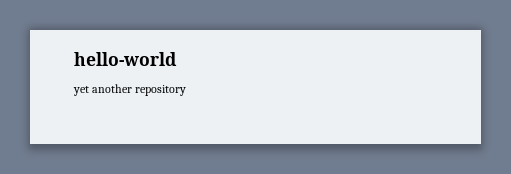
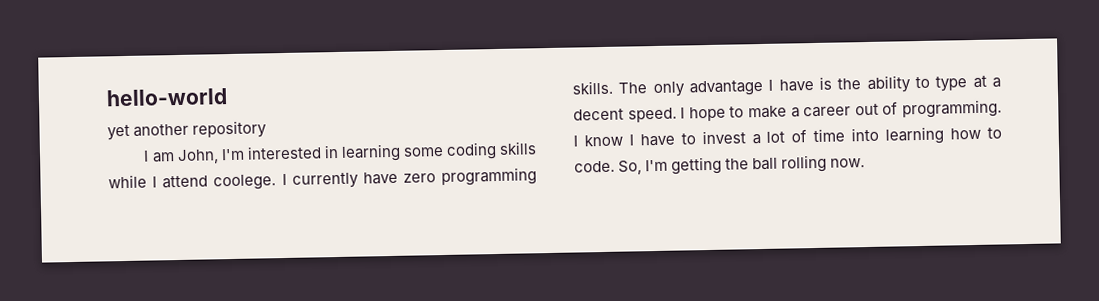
+ I am John, I'm interested in learning some coding skills while I attend coolege. I currently have zero programming skills. The only advantage I have is the ability to type at a decent speed. I hope to make a career out of programming. I know I have to invest a lot of time into learning how to code. So, I'm getting the ball rolling now.

